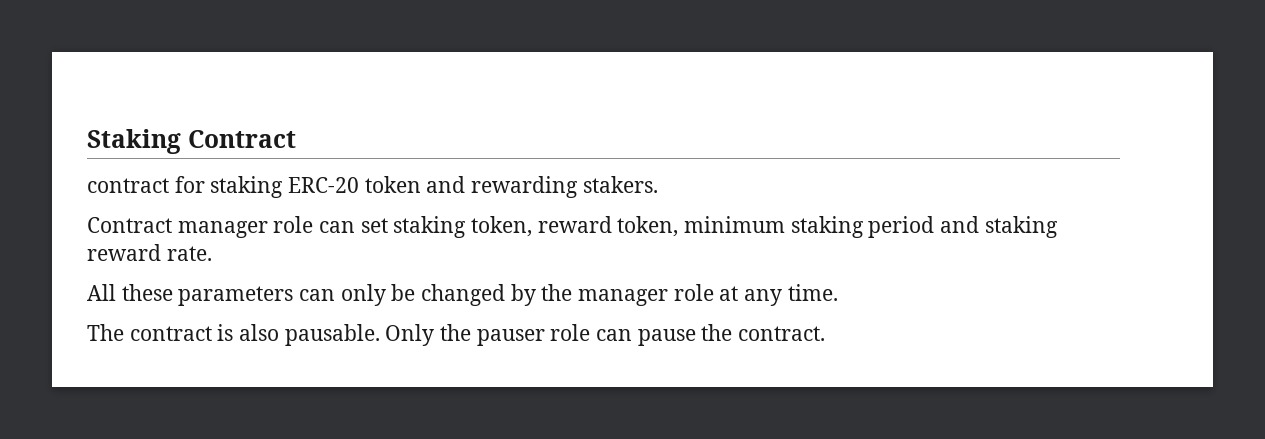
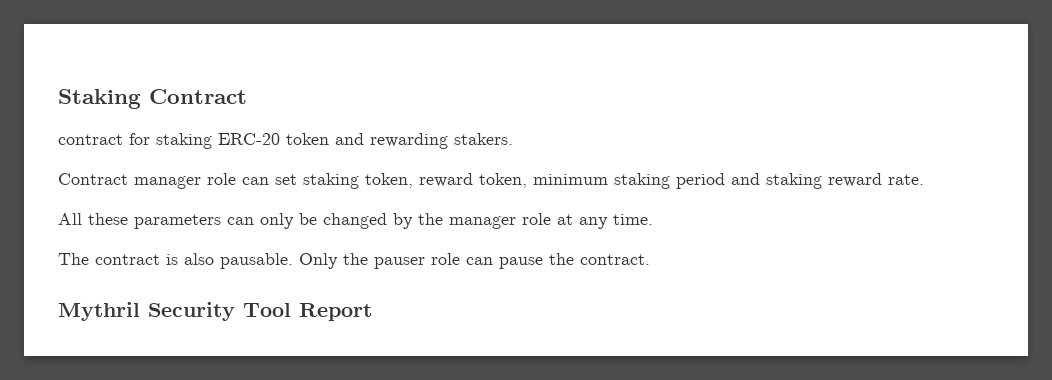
+ Mythril Security Tool Report

